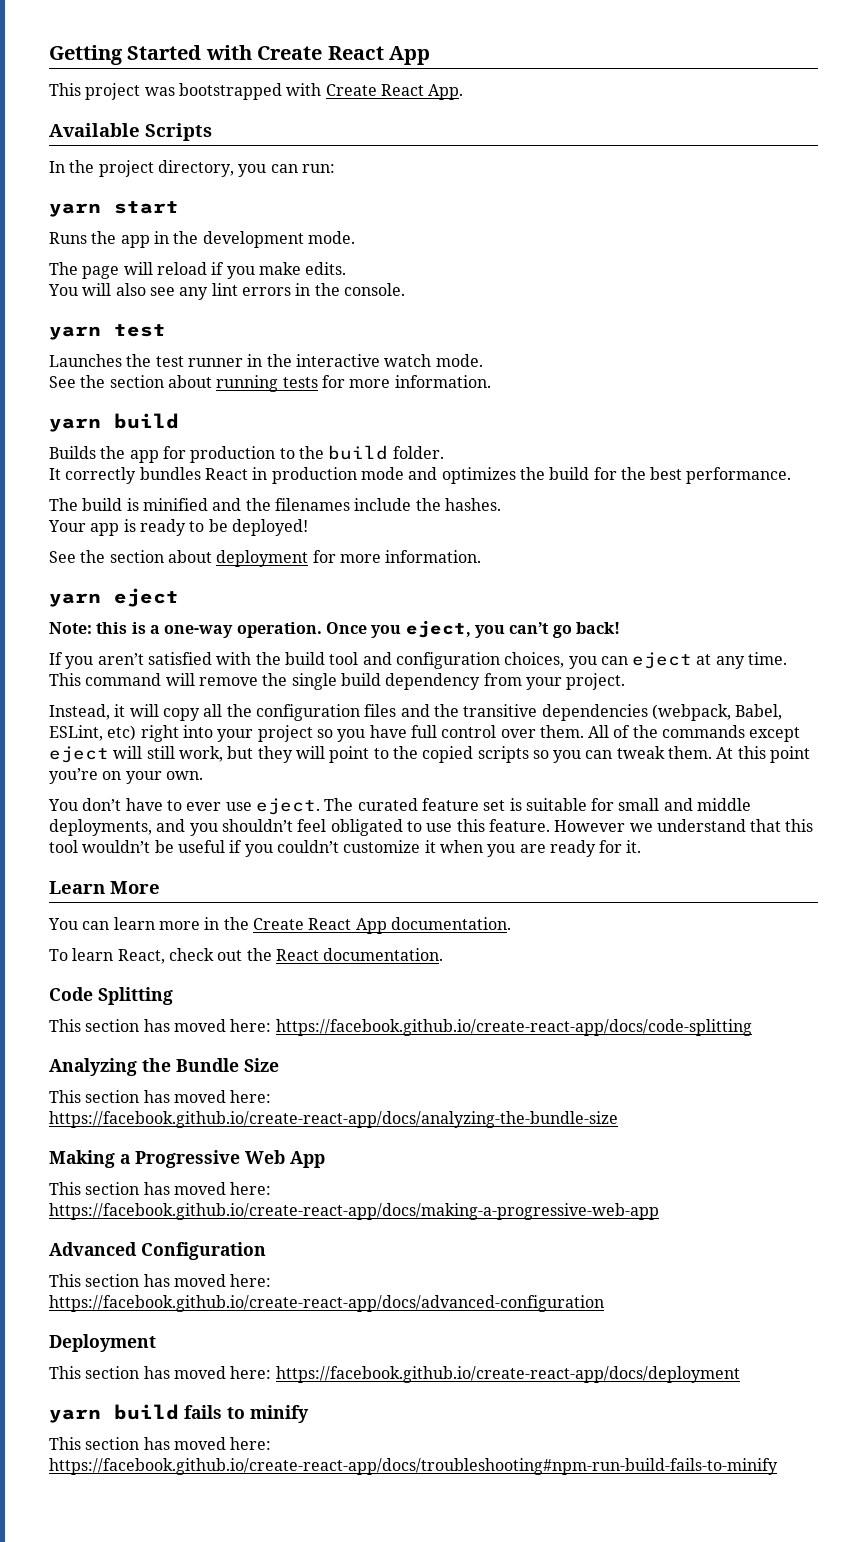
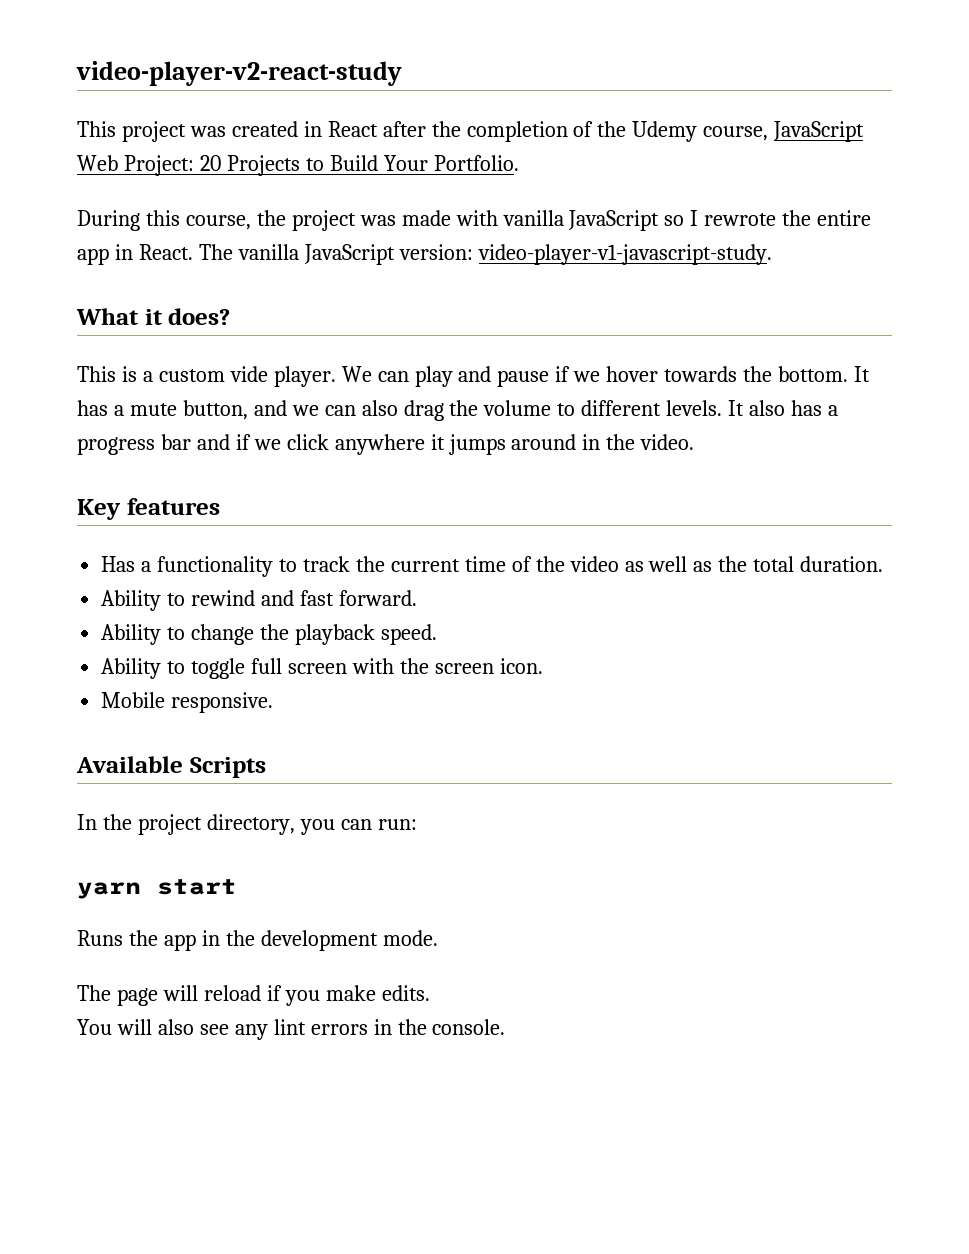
- Getting Started with Create React App
- This project was bootstrapped with Create React App.
+ video-player-v2-react-study
+ This project was created in React after the completion of the Udemy course, JavaScript Web Project: 20 Projects to Build Your Portfolio.
+ During this course, the project was made with vanilla JavaScript so I rewrote the entire app in React. The vanilla JavaScript version: video-player-v1-javascript-study.
+ What it does?
+ This is a custom vide player. We can play and pause if we hover towards the bottom. It has a mute button, and we can also drag the volume to different levels. It also has a progress bar and if we click anywhere it jumps around in the video.
+ Key features
+ Has a functionality to track the current time of the video as well as the total duration.
+ Ability to rewind and fast forward.
+ Ability to change the playback speed.
+ Ability to toggle full screen with the screen icon.
+ Mobile responsive.
- yarn test
- Launches the test runner in the interactive watch mode.
- See the section about running tests for more information.
- yarn build
- Builds the app for production to the build folder.
- It correctly bundles React in production mode and optimizes the build for the best performance.
- The build is minified and the filenames include the hashes.
- Your app is ready to be deployed!
- See the section about deployment for more information.
- yarn eject
- Note: this is a one-way operation. Once you eject, you can’t go back!
- If you aren’t satisfied with the build tool and configuration choices, you can eject at any time. This command will remove the single build dependency from your project.
- Instead, it will copy all the configuration files and the transitive dependencies (webpack, Babel, ESLint, etc) right into your project so you have full control over them. All of the commands except eject will still work, but they will point to the copied scripts so you can tweak them. At this point you’re on your own.
- You don’t have to ever use eject. The curated feature set is suitable for small and middle deployments, and you shouldn’t feel obligated to use this feature. However we understand that this tool wouldn’t be useful if you couldn’t customize it when you are ready for it.
- Learn More
- You can learn more in the Create React App documentation.
- To learn React, check out the React documentation.
- Code Splitting
- This section has moved here: https://facebook.github.io/create-react-app/docs/code-splitting
- Analyzing the Bundle Size
- This section has moved here: https://facebook.github.io/create-react-app/docs/analyzing-the-bundle-size
- Making a Progressive Web App
- This section has moved here: https://facebook.github.io/create-react-app/docs/making-a-progressive-web-app
- Advanced Configuration
- This section has moved here: https://facebook.github.io/create-react-app/docs/advanced-configuration
- Deployment
- This section has moved here: https://facebook.github.io/create-react-app/docs/deployment
- yarn build fails to minify
- This section has moved here: https://facebook.github.io/create-react-app/docs/troubleshooting#npm-run-build-fails-to-minify

